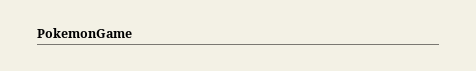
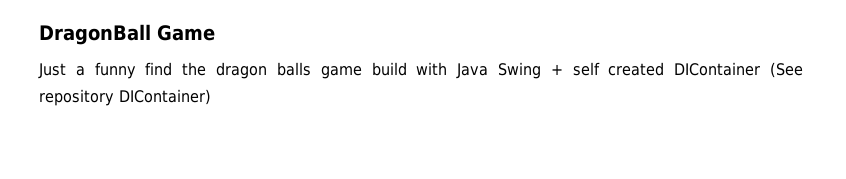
- PokemonGame
+ DragonBall Game
+ Just a funny find the dragon balls game build with Java Swing + self created DIContainer (See repository DIContainer)

